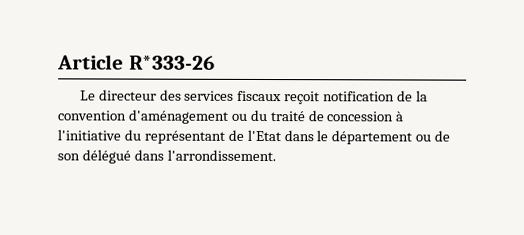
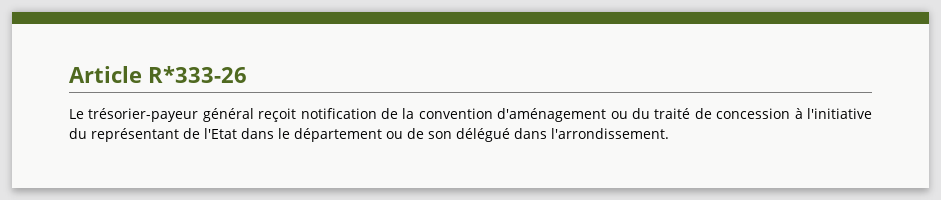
- Le directeur des services fiscaux reçoit notification de la convention d'aménagement ou du traité de concession à l'initiative du représentant de l'Etat dans le département ou de son délégué dans l'arrondissement.
+ Le trésorier-payeur général reçoit notification de la convention d'aménagement ou du traité de concession à l'initiative du représentant de l'Etat dans le département ou de son délégué dans l'arrondissement.

